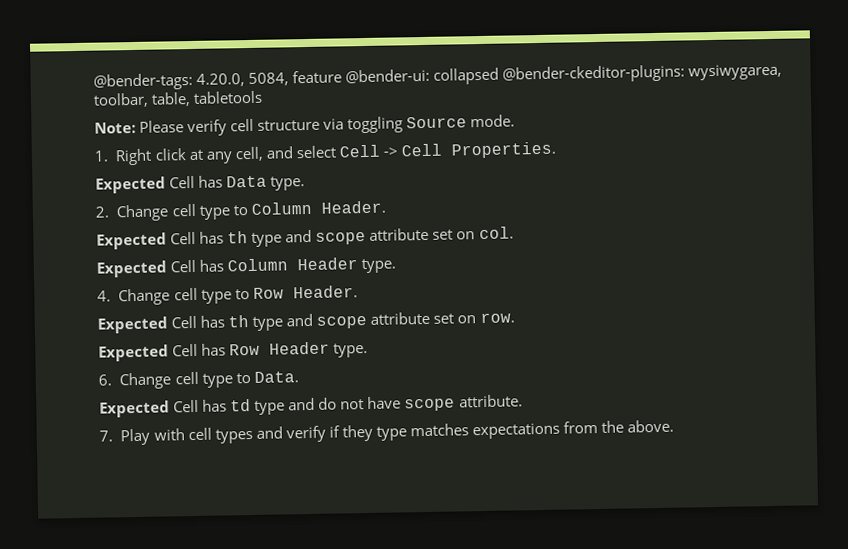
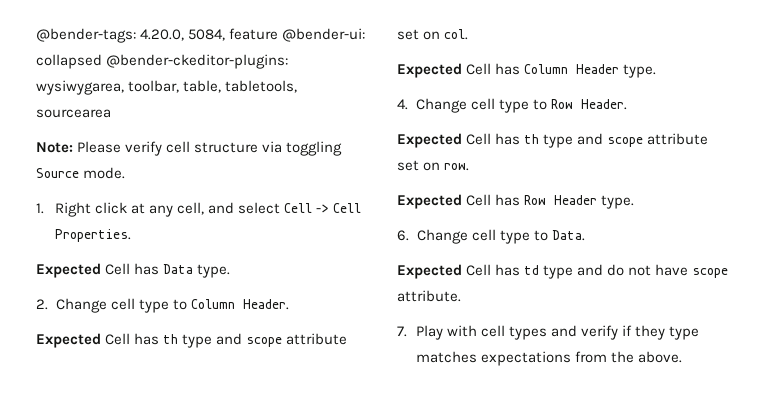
- @bender-tags: 4.20.0, 5084, feature @bender-ui: collapsed @bender-ckeditor-plugins: wysiwygarea, toolbar, table, tabletools
+ @bender-tags: 4.20.0, 5084, feature @bender-ui: collapsed @bender-ckeditor-plugins: wysiwygarea, toolbar, table, tabletools, sourcearea

